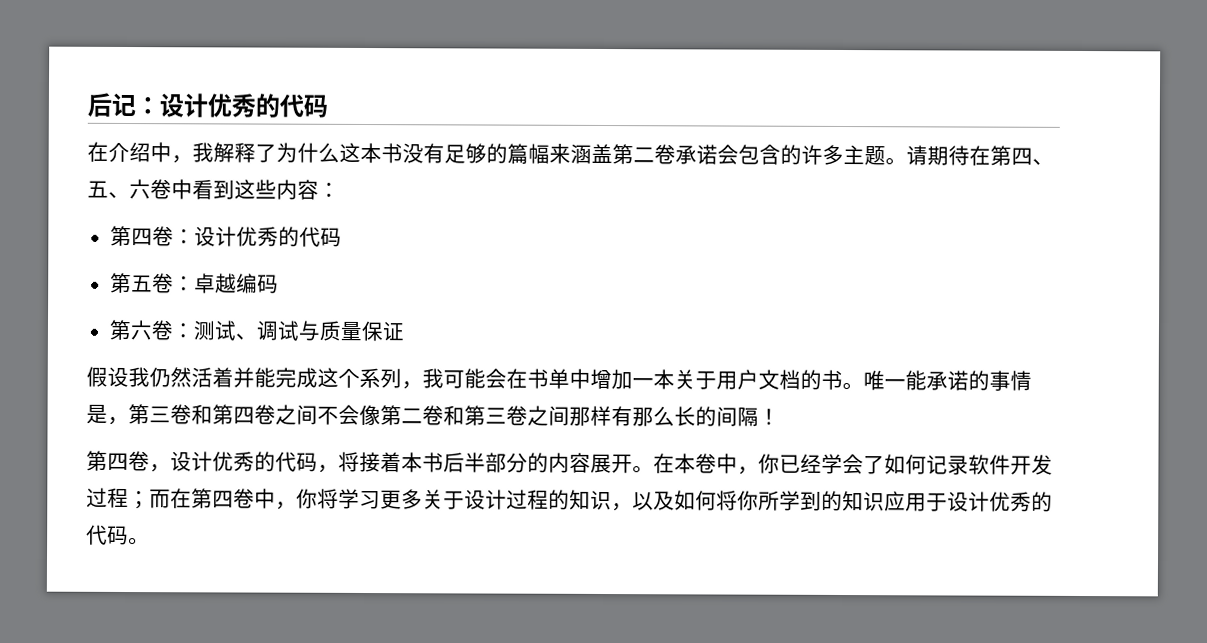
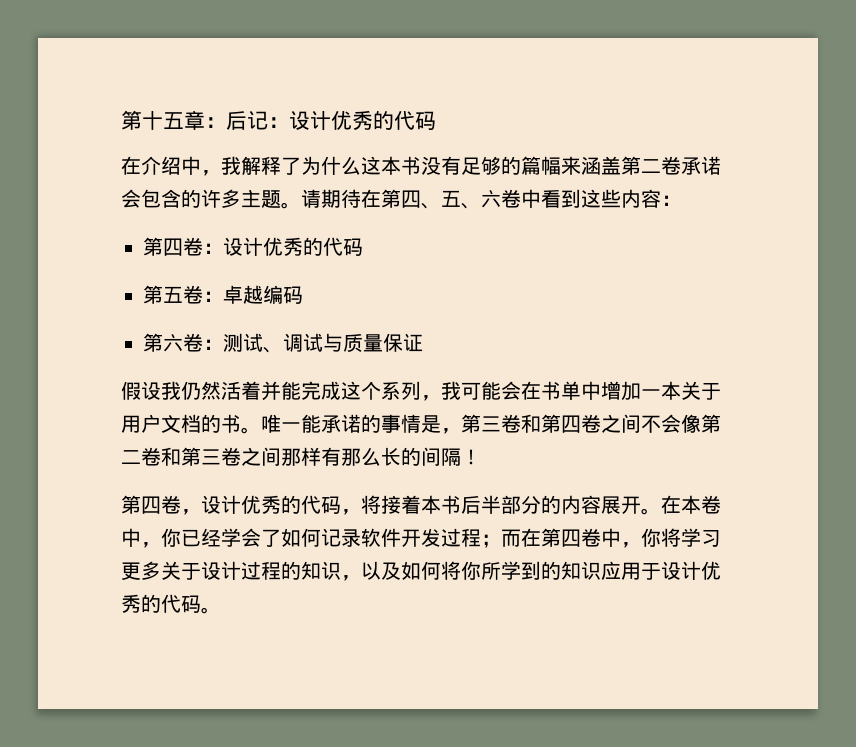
- 后记：设计优秀的代码
+ 第十五章：后记：设计优秀的代码

